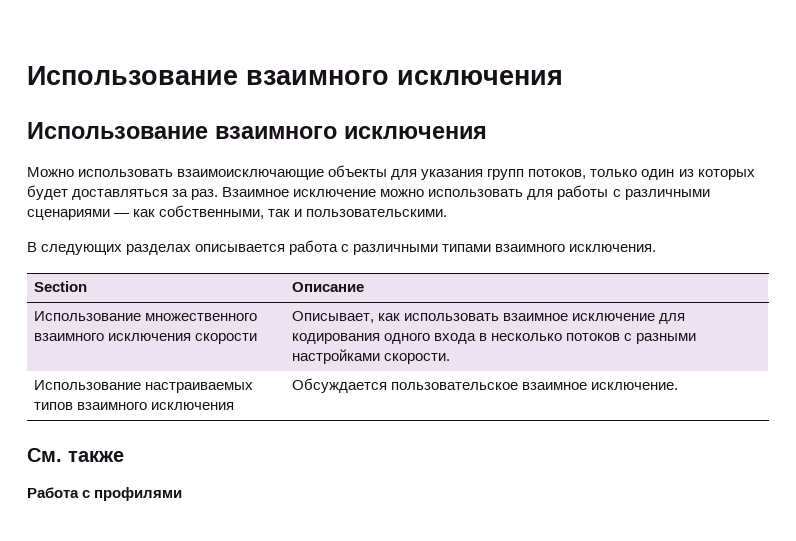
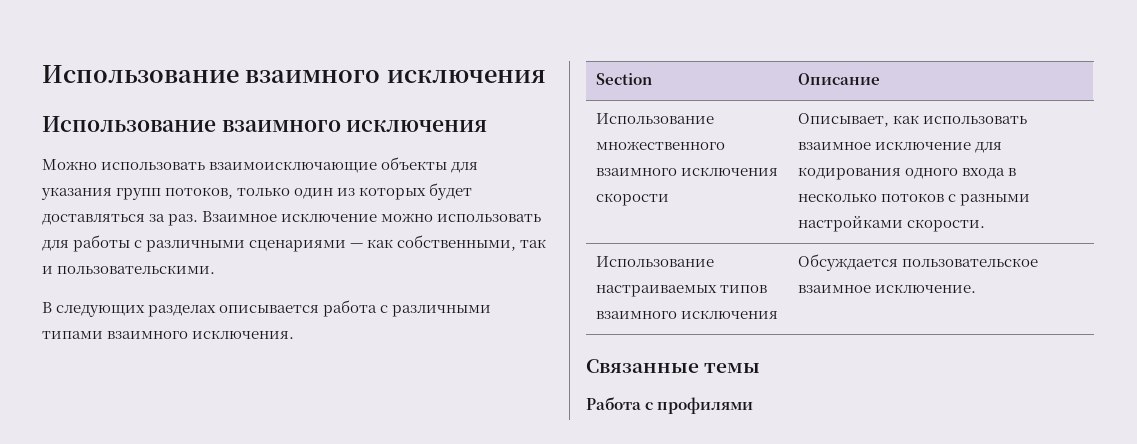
- См. также
+ Связанные темы

